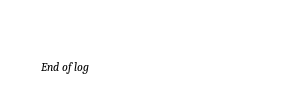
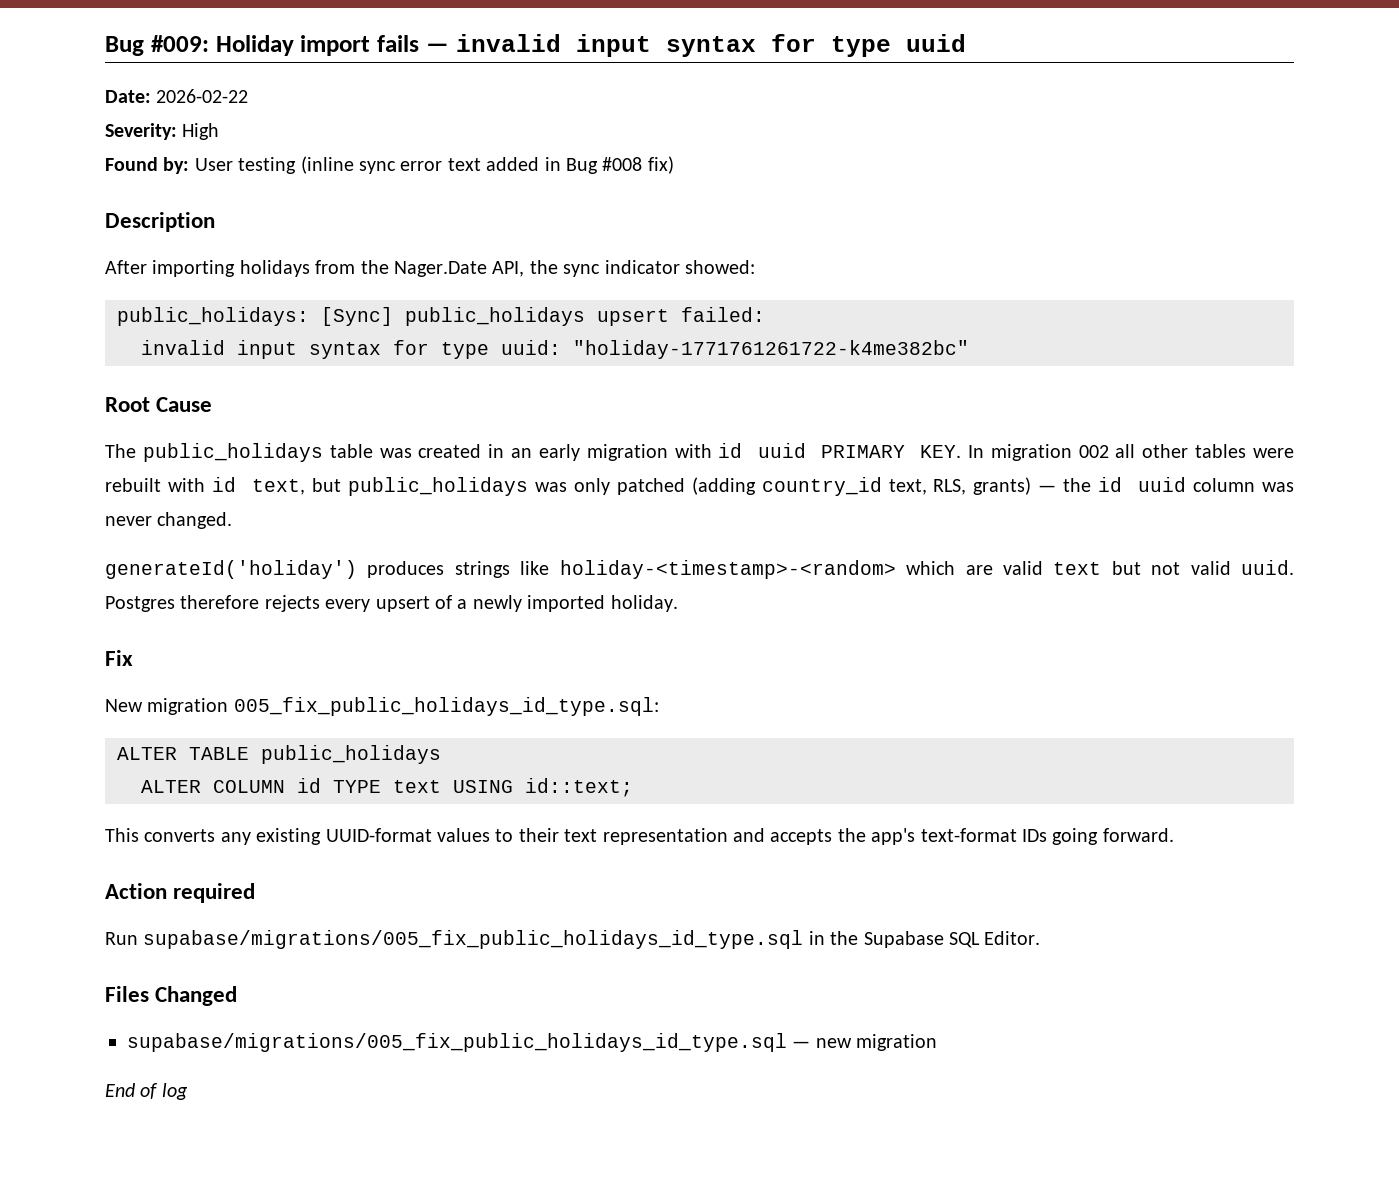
+ Bug #009: Holiday import fails — invalid input syntax for type uuid
+ Date: 2026-02-22
+ Severity: High
+ Found by: User testing (inline sync error text added in Bug #008 fix)
+ Description
+ After importing holidays from the Nager.Date API, the sync indicator showed:
+ public_holidays: [Sync] public_holidays upsert failed:
+ invalid input syntax for type uuid: "holiday-1771761261722-k4me382bc"
+ Root Cause
+ The public_holidays table was created in an early migration with id uuid PRIMARY KEY. In migration 002 all other tables were rebuilt with id text, but public_holidays was only patched (adding country_id text, RLS, grants) — the id uuid column was never changed.
+ generateId('holiday') produces strings like holiday-<timestamp>-<random> which are valid text but not valid uuid. Postgres therefore rejects every upsert of a newly imported holiday.
+ Fix
+ New migration 005_fix_public_holidays_id_type.sql:
+ ALTER TABLE public_holidays
+ ALTER COLUMN id TYPE text USING id::text;
+ This converts any existing UUID-format values to their text representation and accepts the app's text-format IDs going forward.
+ Action required
+ Run supabase/migrations/005_fix_public_holidays_id_type.sql in the Supabase SQL Editor.
+ Files Changed
+ supabase/migrations/005_fix_public_holidays_id_type.sql — new migration

